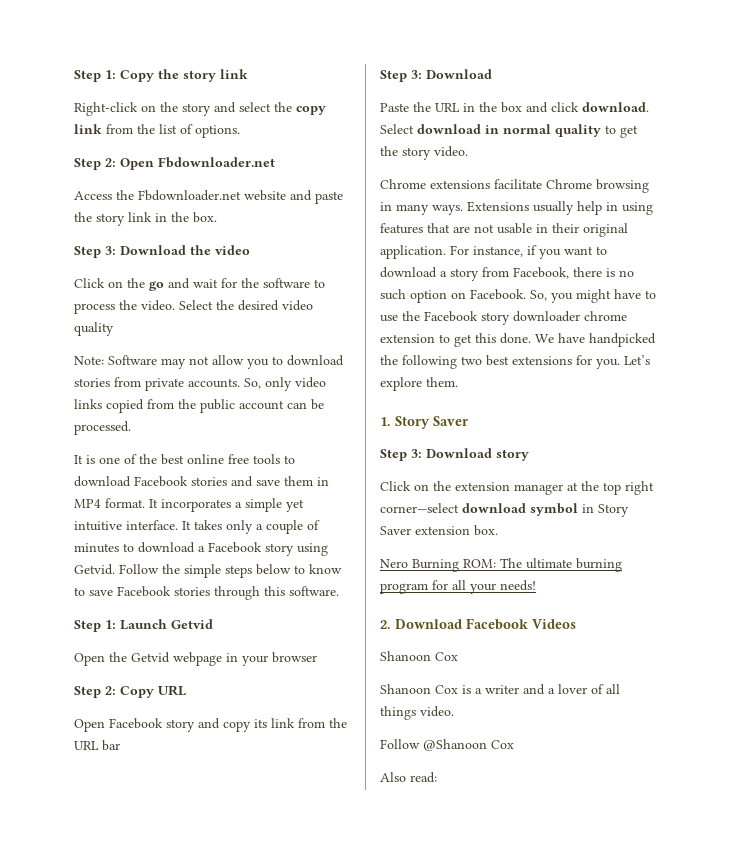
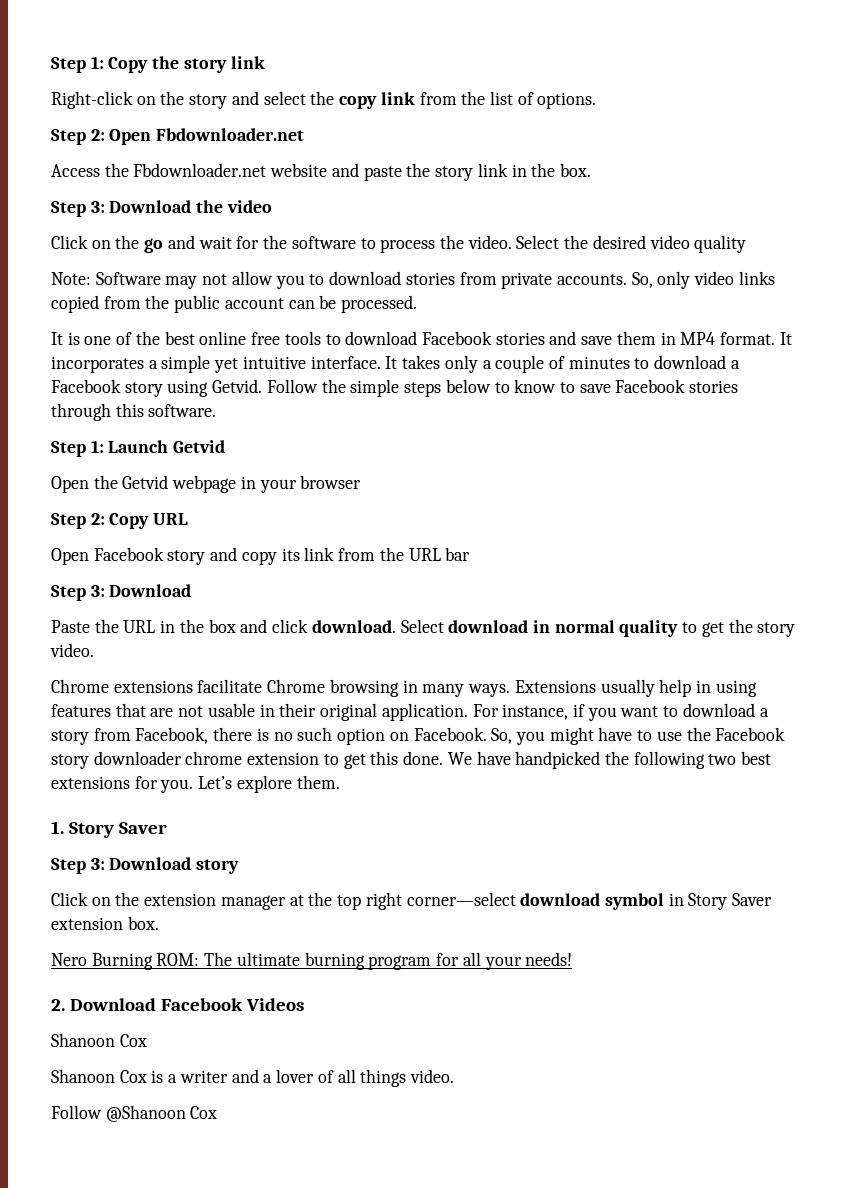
- Also read:

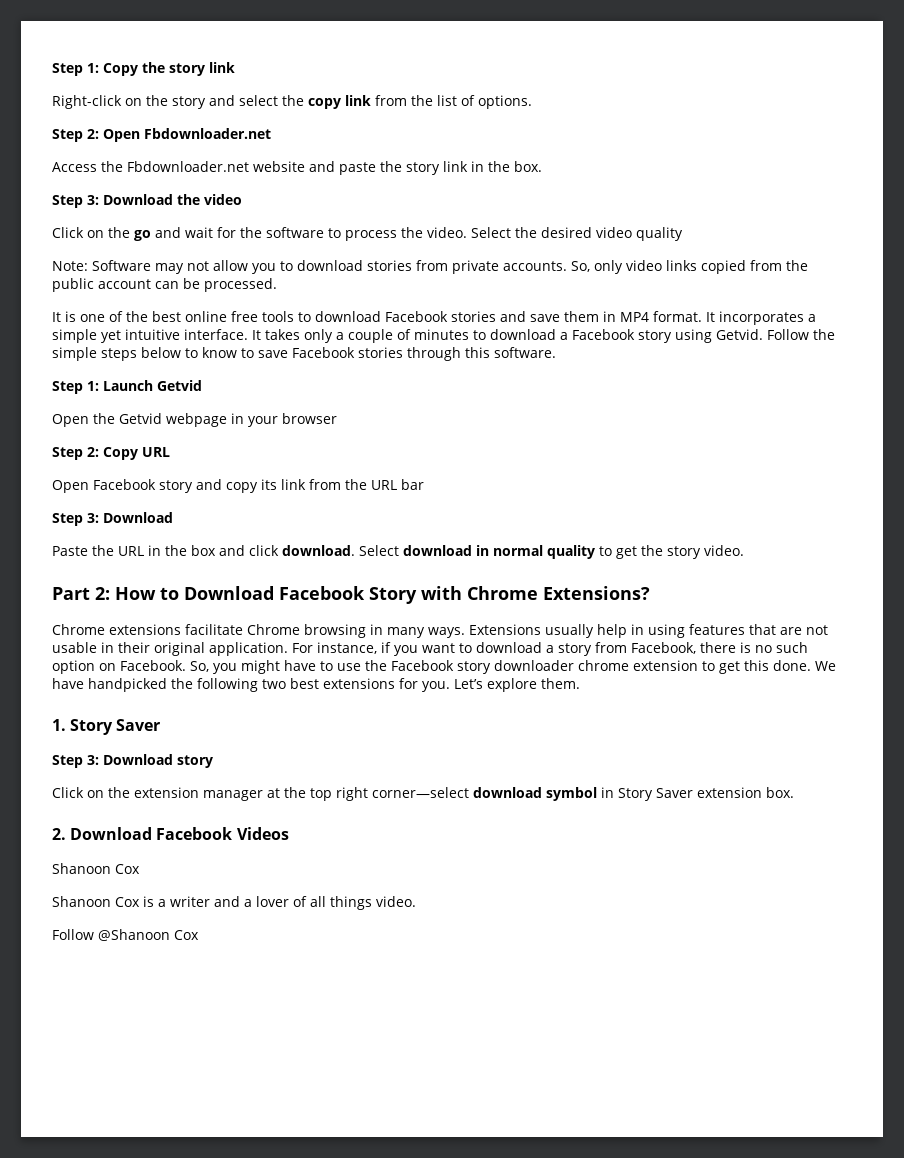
+ Part 2: How to Download Facebook Story with Chrome Extensions?
- Nero Burning ROM: The ultimate burning program for all your needs!

